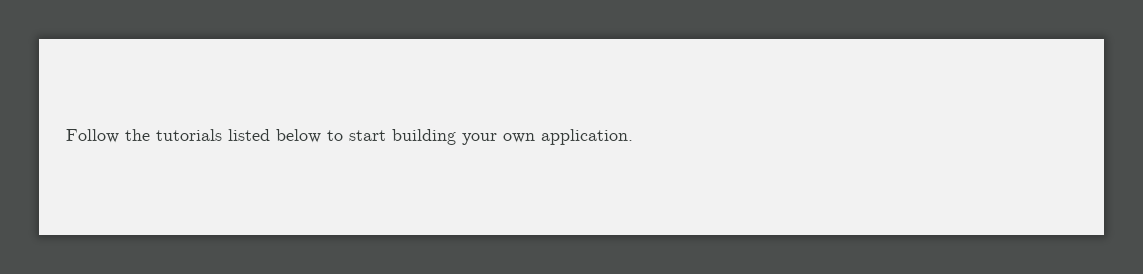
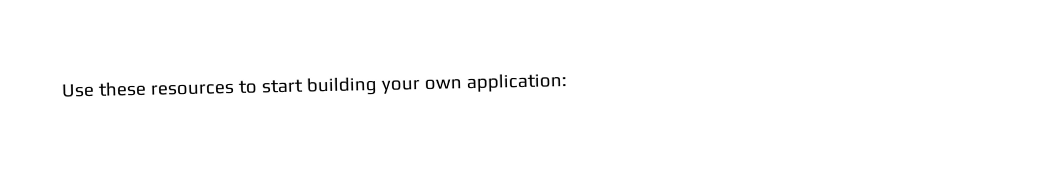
- Follow the tutorials listed below to start building your own application.
+ Use these resources to start building your own application:

